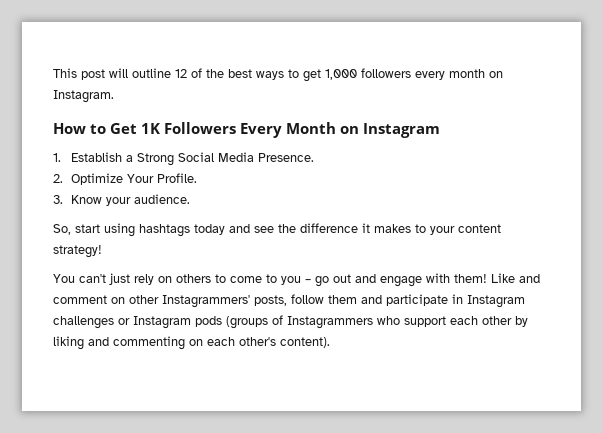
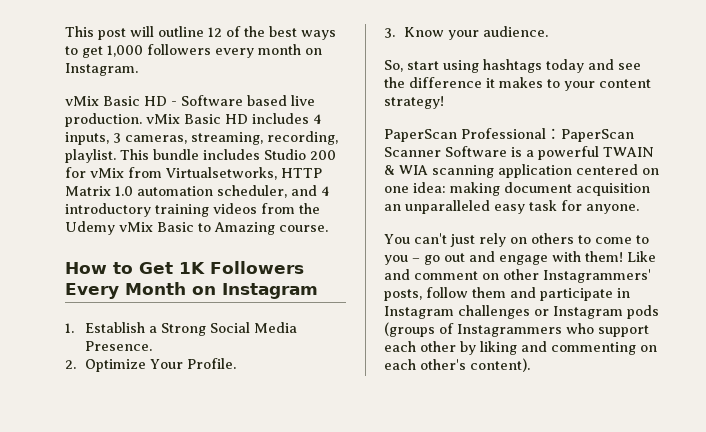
+ vMix Basic HD - Software based live production. vMix Basic HD includes 4 inputs, 3 cameras, streaming, recording, playlist. This bundle includes Studio 200 for vMix from Virtualsetworks, HTTP Matrix 1.0 automation scheduler, and 4 introductory training videos from the Udemy vMix Basic to Amazing course.
+ PaperScan Professional：PaperScan Scanner Software is a powerful TWAIN & WIA scanning application centered on one idea: making document acquisition an unparalleled easy task for anyone.

